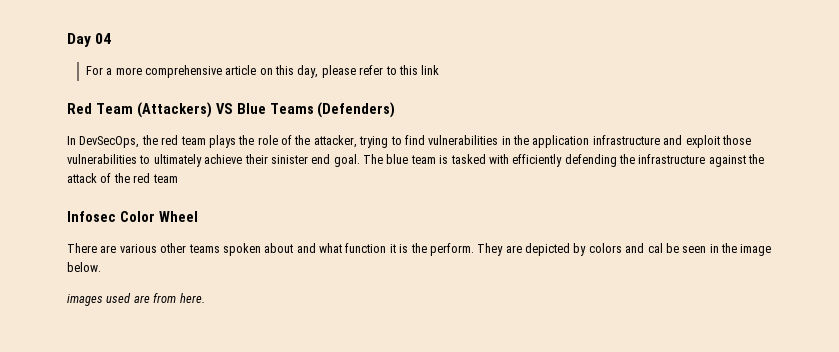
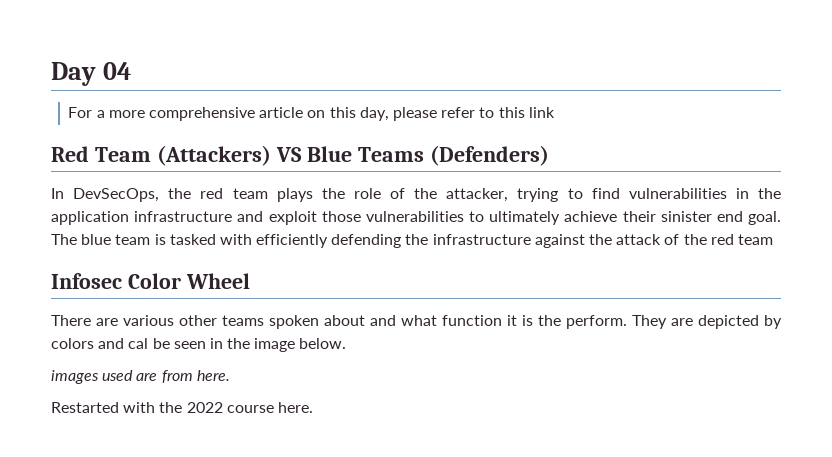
+ Restarted with the 2022 course here.

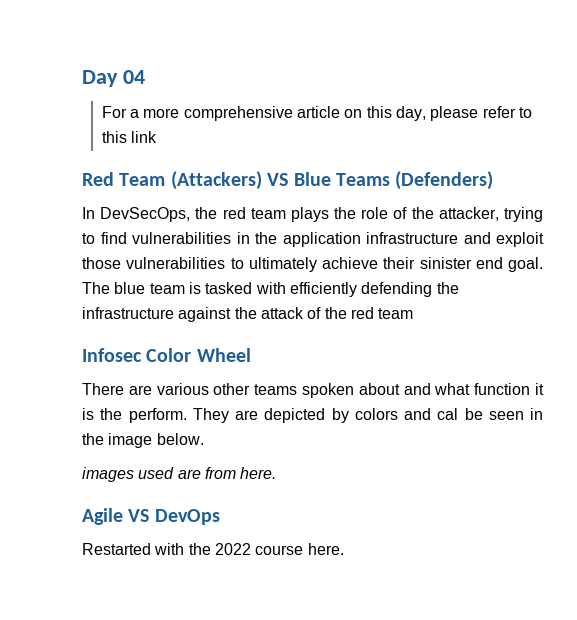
+ Agile VS DevOps

